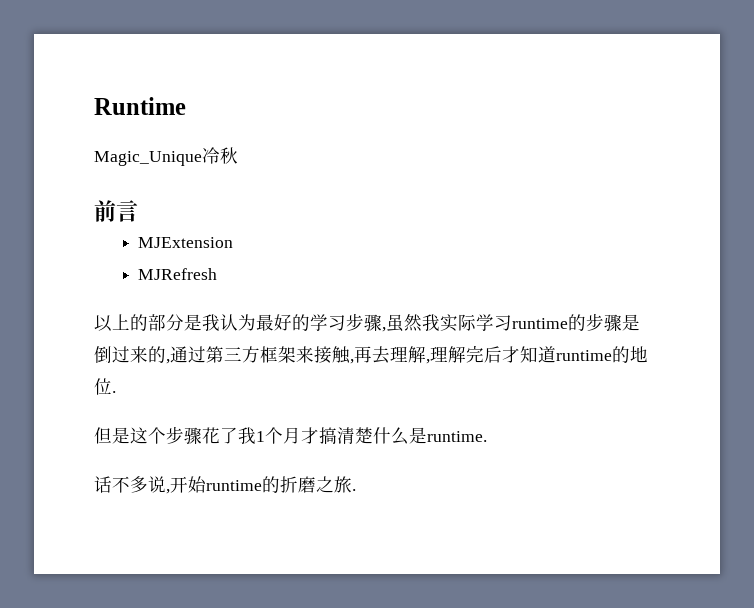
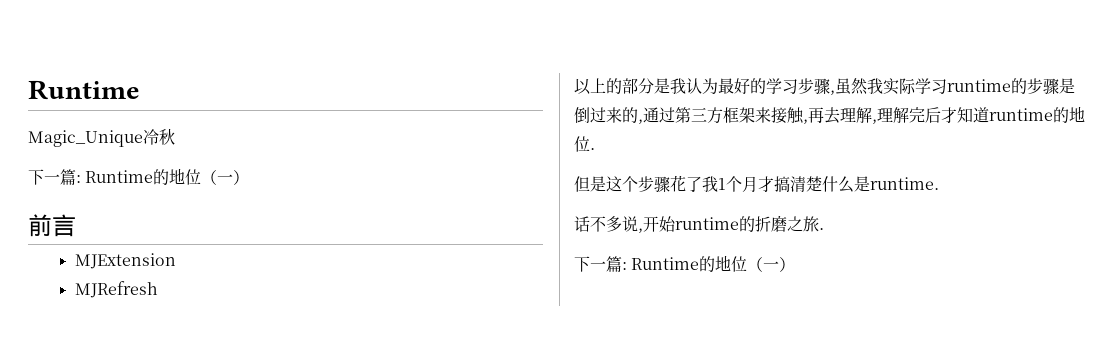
  Magic_Unique冷秋
+ 下一篇: Runtime的地位（一）
  话不多说,开始runtime的折磨之旅.
+ 下一篇: Runtime的地位（一）

